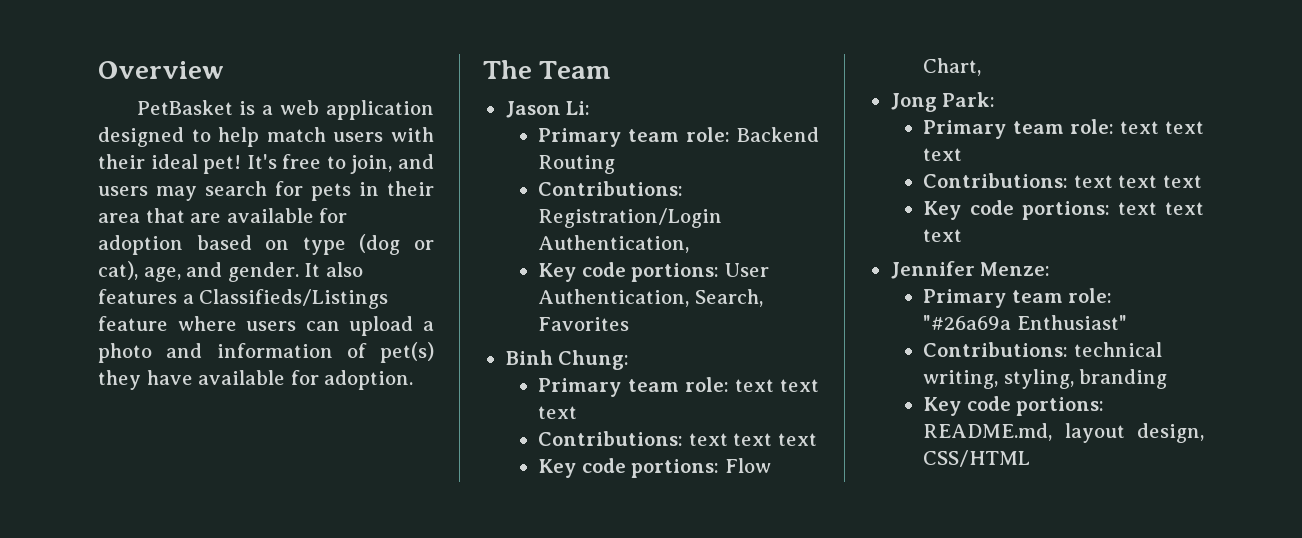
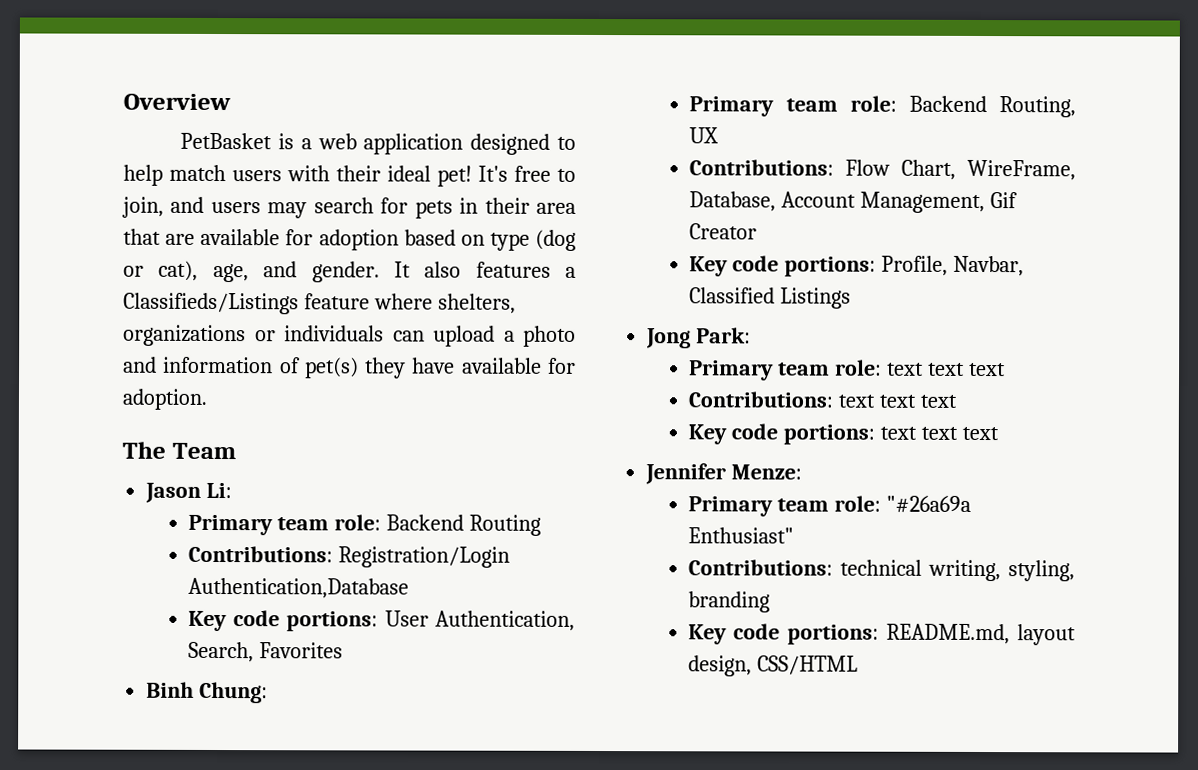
- It also features a Classifieds/Listings feature where users can upload a photo and information of pet(s) they have available for adoption.
+ It also features a Classifieds/Listings feature where shelters, organizations or individuals can upload a photo and information of pet(s) they have available for adoption.
- Contributions: Registration/Login Authentication,
+ Contributions: Registration/Login Authentication,Database
  Binh Chung:
- Primary team role: text text text
- Contributions: text text text
- Key code portions: Flow Chart,
+ Primary team role: Backend Routing, UX
+ Contributions: Flow Chart, WireFrame, Database, Account Management, Gif Creator
+ Key code portions: Profile, Navbar, Classified Listings

